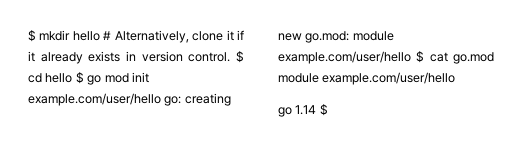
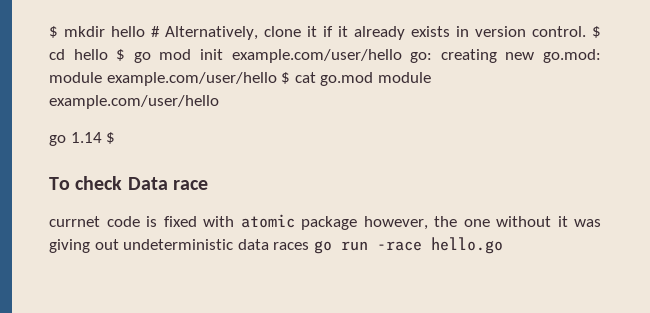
+ To check Data race
+ currnet code is fixed with atomic package however, the one without it was giving out undeterministic data races go run -race hello.go

